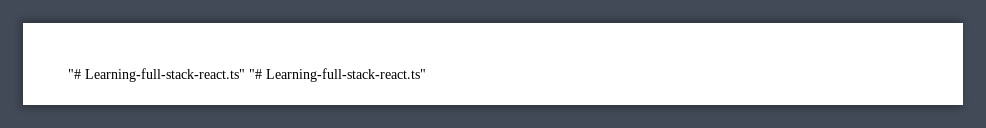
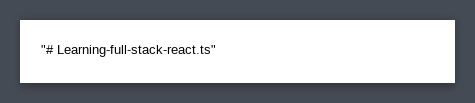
- "# Learning-full-stack-react.ts" "# Learning-full-stack-react.ts"
+ "# Learning-full-stack-react.ts"

